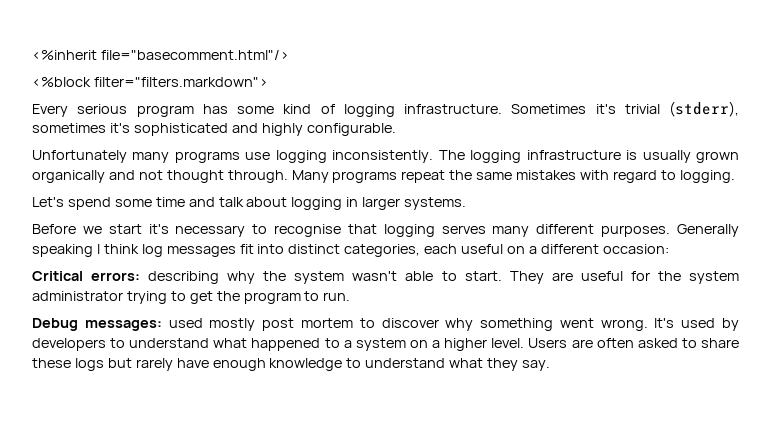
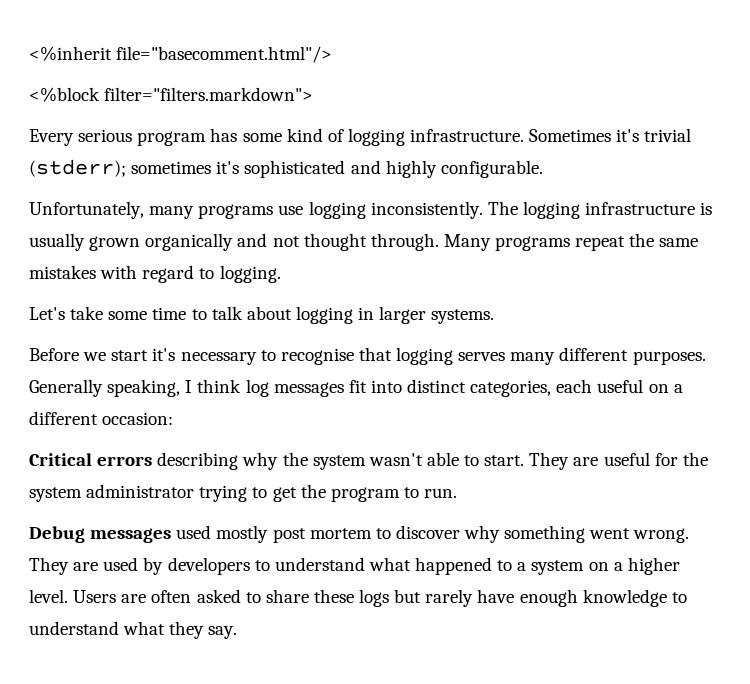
- Sometimes it's trivial (stderr), sometimes it's sophisticated and highly configurable.
+ Sometimes it's trivial (stderr); sometimes it's sophisticated and highly configurable.
- Unfortunately many programs use logging inconsistently.
+ Unfortunately, many programs use logging inconsistently.
- Let's spend some time and talk about logging in larger systems.
+ Let's take some time to talk about logging in larger systems.
- Generally speaking I think log messages fit into distinct categories, each useful on a different occasion:
+ Generally speaking, I think log messages fit into distinct categories, each useful on a different occasion:
- Critical errors: describing why the system wasn't able to start.
+ Critical errors describing why the system wasn't able to start.
- Debug messages: used mostly post mortem to discover why something went wrong.
+ Debug messages used mostly post mortem to discover why something went wrong.
- It's used by developers to understand what happened to a system on a higher level.
+ They are used by developers to understand what happened to a system on a higher level.

